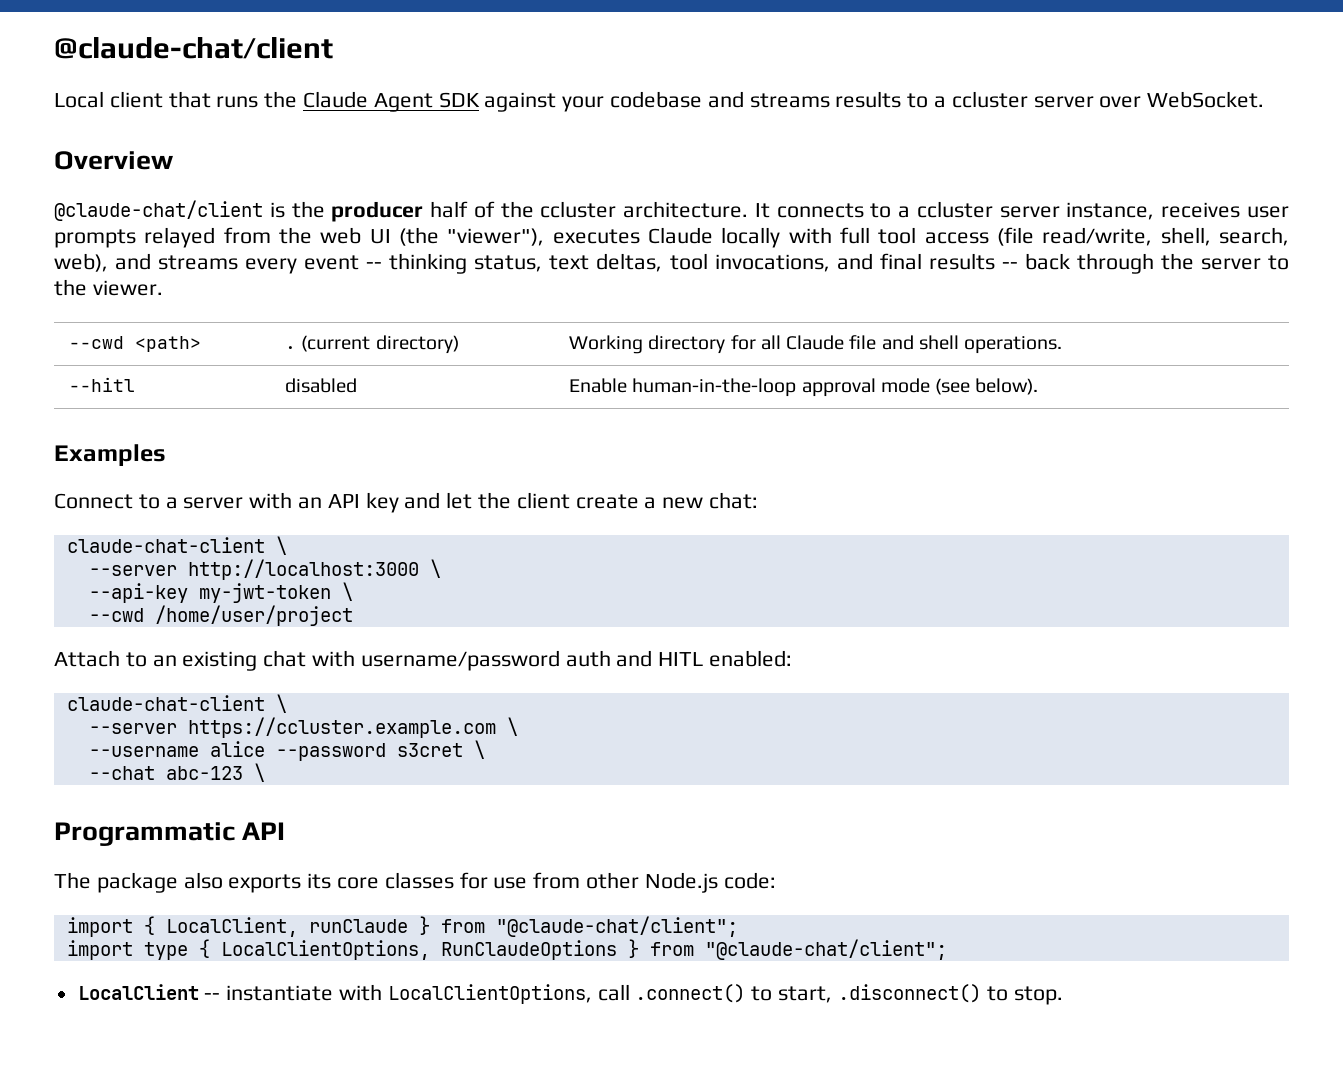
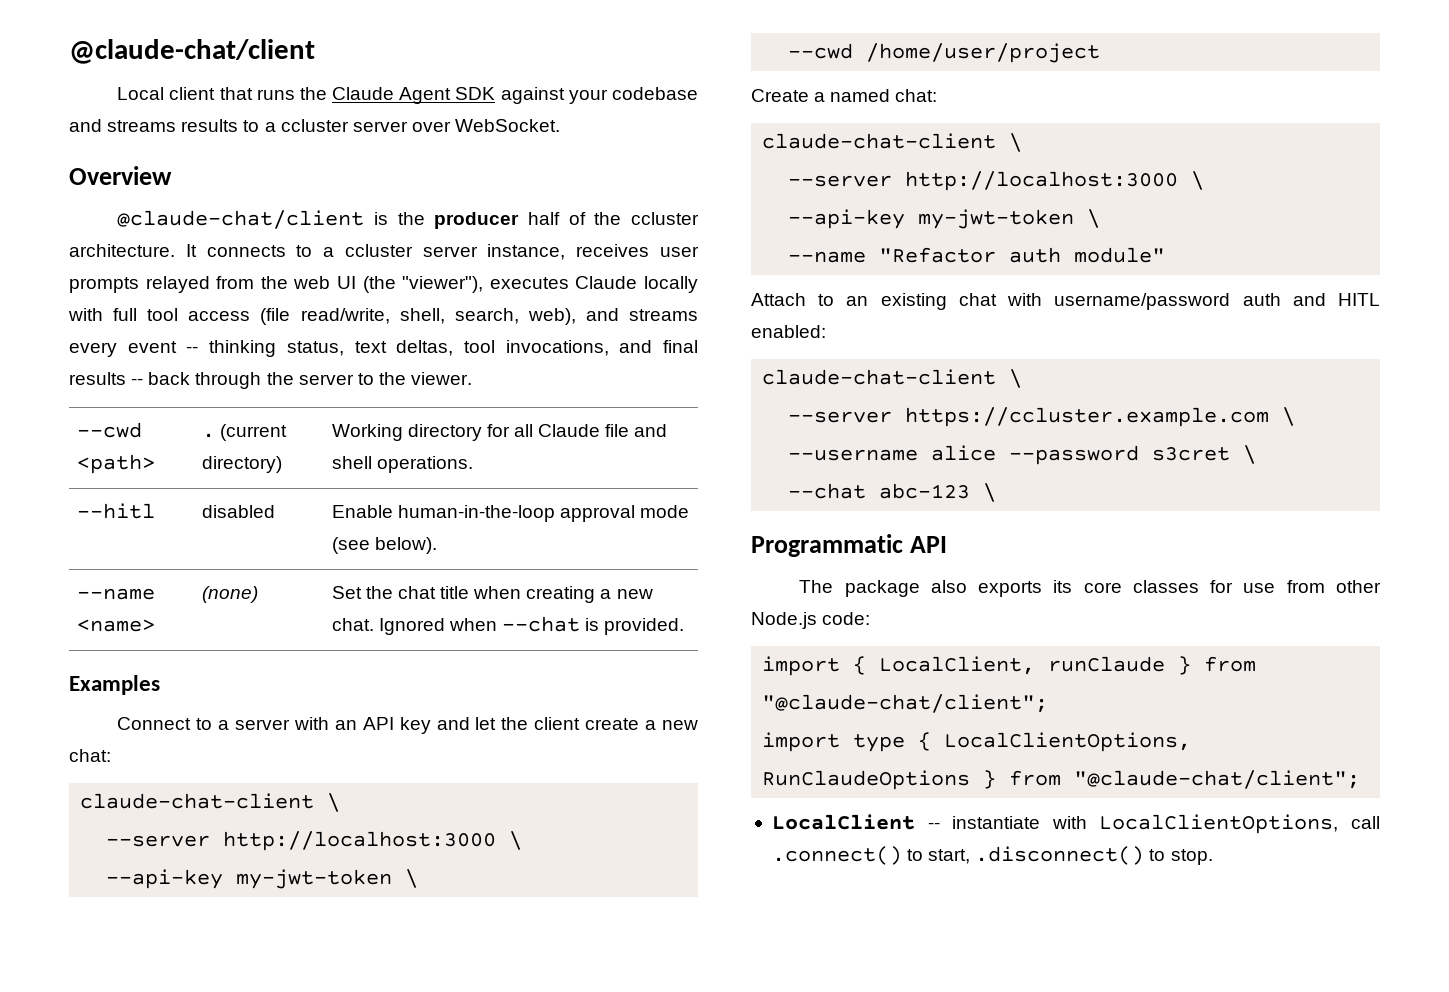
+ --name <name> | (none) | Set the chat title when creating a new chat. Ignored when --chat is provided.
+ Create a named chat:
+ claude-chat-client \
+ --server http://localhost:3000 \
+ --api-key my-jwt-token \
+ --name "Refactor auth module"

